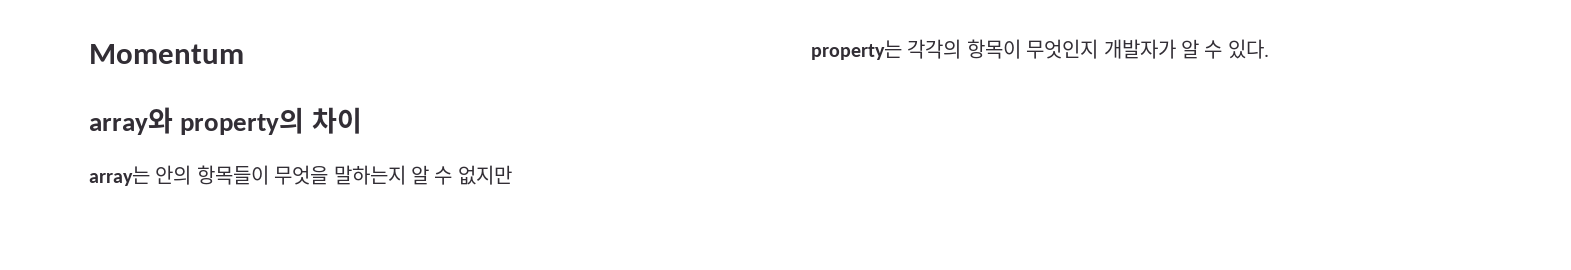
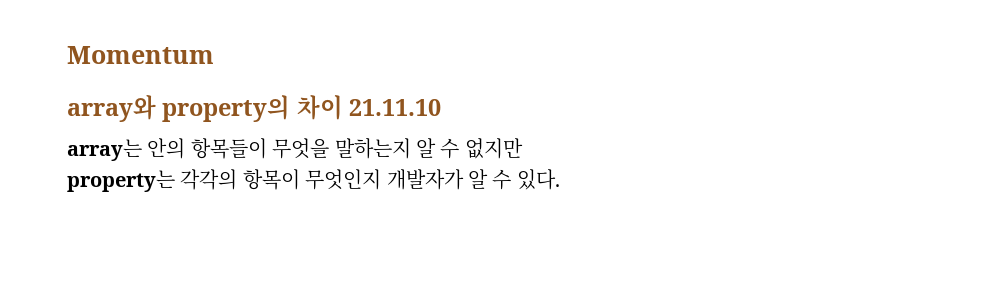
- array와 property의 차이
+ array와 property의 차이 21.11.10

